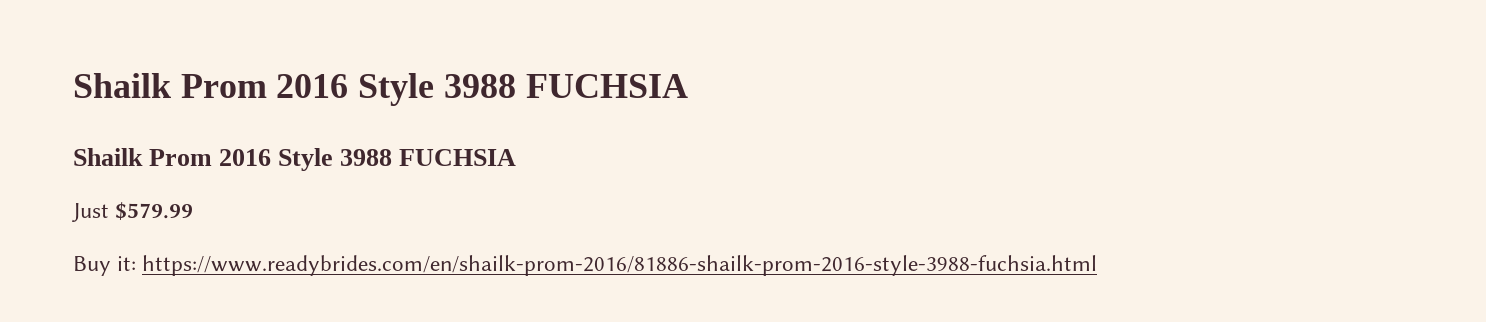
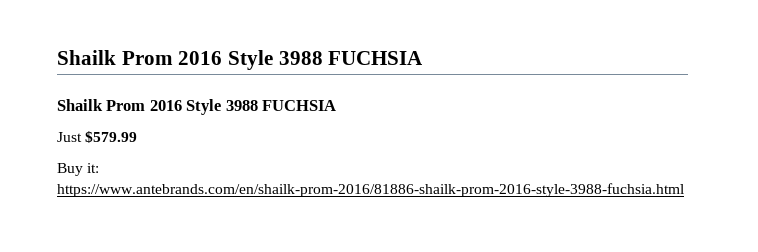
- Buy it: https://www.readybrides.com/en/shailk-prom-2016/81886-shailk-prom-2016-style-3988-fuchsia.html
+ Buy it: https://www.antebrands.com/en/shailk-prom-2016/81886-shailk-prom-2016-style-3988-fuchsia.html

